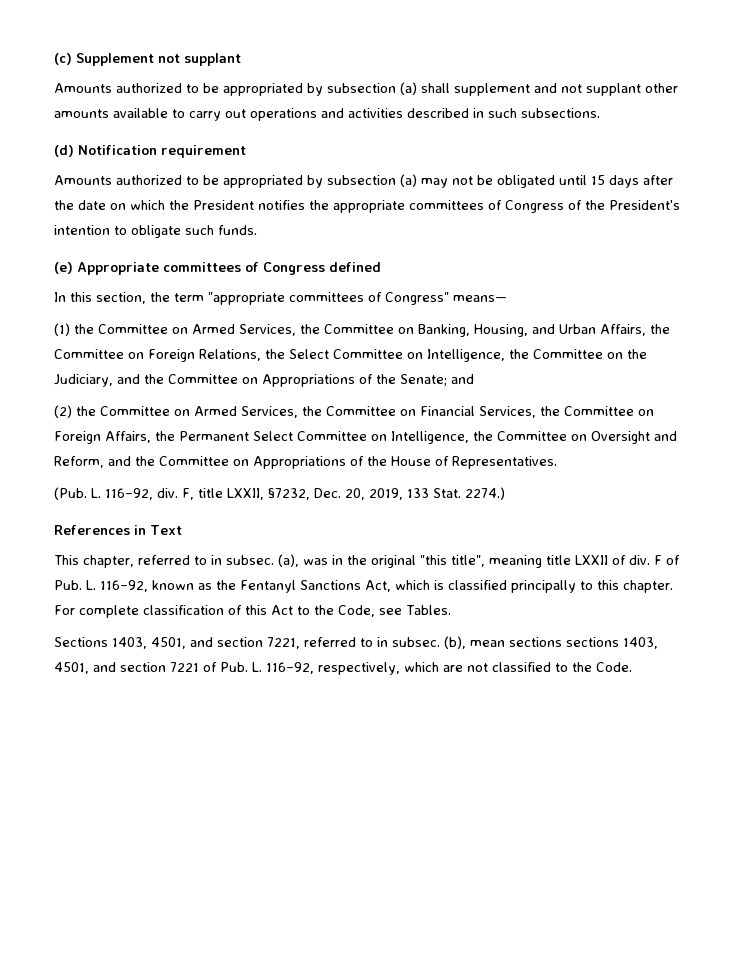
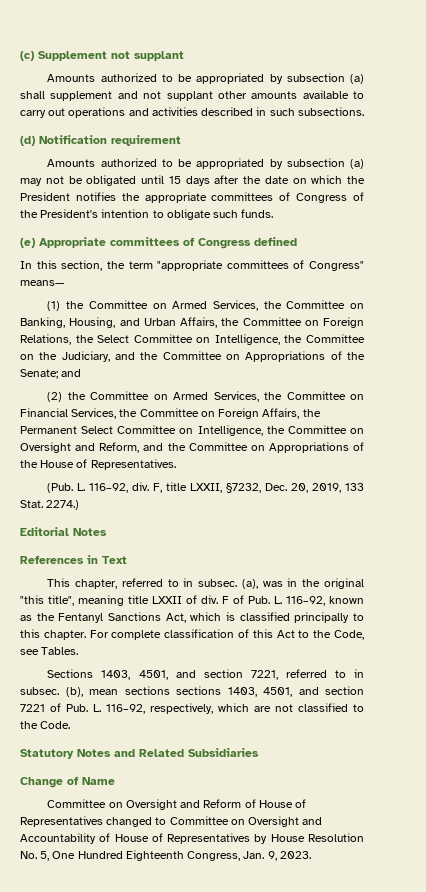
+ Editorial Notes
+ Statutory Notes and Related Subsidiaries
+ Change of Name
+ Committee on Oversight and Reform of House of Representatives changed to Committee on Oversight and Accountability of House of Representatives by House Resolution No. 5, One Hundred Eighteenth Congress, Jan. 9, 2023.

